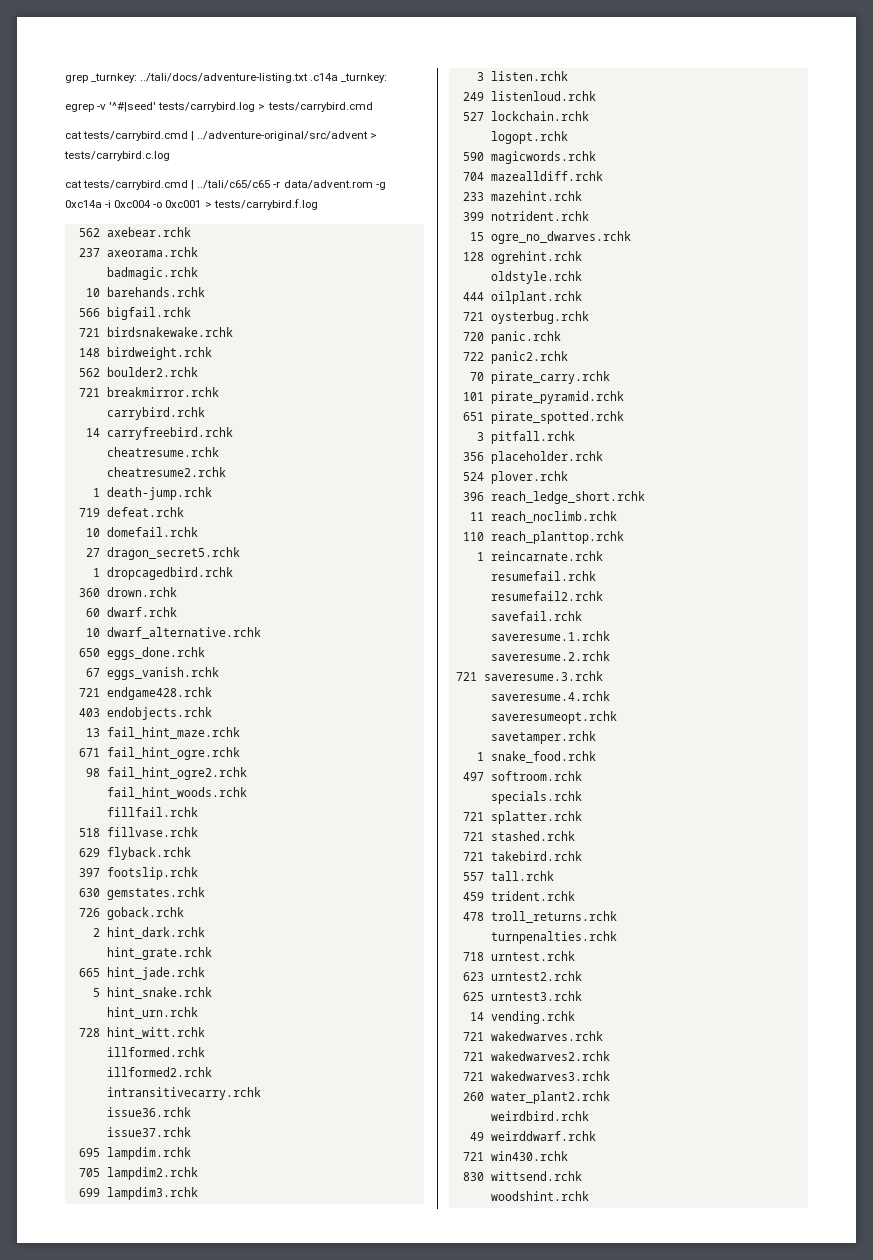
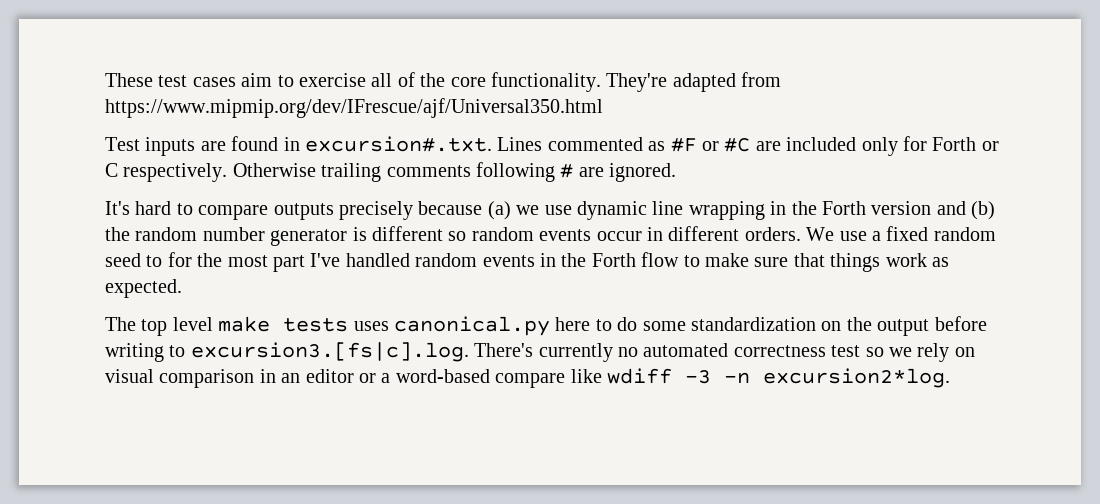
- grep _turnkey: ../tali/docs/adventure-listing.txt .c14a _turnkey:
- egrep -v '^#|seed' tests/carrybird.log > tests/carrybird.cmd
- cat tests/carrybird.cmd | ../adventure-original/src/advent > tests/carrybird.c.log
- cat tests/carrybird.cmd | ../tali/c65/c65 -r data/advent.rom -g 0xc14a -i 0xc004 -o 0xc001 > tests/carrybird.f.log
- 562 axebear.rchk
- 237 axeorama.rchk
- badmagic.rchk
- 10 barehands.rchk
- 566 bigfail.rchk
- 721 birdsnakewake.rchk
- 148 birdweight.rchk
- 562 boulder2.rchk
- 721 breakmirror.rchk
- carrybird.rchk
- 14 carryfreebird.rchk
- cheatresume.rchk
- cheatresume2.rchk
- 1 death-jump.rchk
- 719 defeat.rchk
- 10 domefail.rchk
- 27 dragon_secret5.rchk
- 1 dropcagedbird.rchk
- 360 drown.rchk
- 60 dwarf.rchk
- 10 dwarf_alternative.rchk
- 650 eggs_done.rchk
- 67 eggs_vanish.rchk
- 721 endgame428.rchk
- 403 endobjects.rchk
- 13 fail_hint_maze.rchk
- 671 fail_hint_ogre.rchk
- 98 fail_hint_ogre2.rchk
- fail_hint_woods.rchk
- fillfail.rchk
- 518 fillvase.rchk
- 629 flyback.rchk
- 397 footslip.rchk
- 630 gemstates.rchk
- 726 goback.rchk
- 2 hint_dark.rchk
- hint_grate.rchk
- 665 hint_jade.rchk
- 5 hint_snake.rchk
- hint_urn.rchk
- 728 hint_witt.rchk
- illformed.rchk
- illformed2.rchk
- intransitivecarry.rchk
- issue36.rchk
- issue37.rchk
- 695 lampdim.rchk
- 705 lampdim2.rchk
- 699 lampdim3.rchk
- 3 listen.rchk
- 249 listenloud.rchk
- 527 lockchain.rchk
- logopt.rchk
- 590 magicwords.rchk
- 704 mazealldiff.rchk
- 233 mazehint.rchk
- 399 notrident.rchk
- 15 ogre_no_dwarves.rchk
- 128 ogrehint.rchk
- oldstyle.rchk
- 444 oilplant.rchk
- 721 oysterbug.rchk
- 720 panic.rchk
- 722 panic2.rchk
- 70 pirate_carry.rchk
- 101 pirate_pyramid.rchk
- 651 pirate_spotted.rchk
- 3 pitfall.rchk
- 356 placeholder.rchk
- 524 plover.rchk
- 396 reach_ledge_short.rchk
- 11 reach_noclimb.rchk
- 110 reach_planttop.rchk
- 1 reincarnate.rchk
- resumefail.rchk
- resumefail2.rchk
- savefail.rchk
- saveresume.1.rchk
- saveresume.2.rchk
- 721 saveresume.3.rchk
- saveresume.4.rchk
- saveresumeopt.rchk
- savetamper.rchk
- 1 snake_food.rchk
- 497 softroom.rchk
- specials.rchk
- 721 splatter.rchk
- 721 stashed.rchk
- 721 takebird.rchk
- 557 tall.rchk
- 459 trident.rchk
- 478 troll_returns.rchk
- turnpenalties.rchk
- 718 urntest.rchk
- 623 urntest2.rchk
- 625 urntest3.rchk
- 14 vending.rchk
- 721 wakedwarves.rchk
- 721 wakedwarves2.rchk
- 721 wakedwarves3.rchk
- 260 water_plant2.rchk
- weirdbird.rchk
- 49 weirddwarf.rchk
- 721 win430.rchk
- 830 wittsend.rchk
- woodshint.rchk
+ These test cases aim to exercise all of the core functionality. They're adapted from https://www.mipmip.org/dev/IFrescue/ajf/Universal350.html
+ Test inputs are found in excursion#.txt. Lines commented as #F or #C are included only for Forth or C respectively. Otherwise trailing comments following # are ignored.
+ It's hard to compare outputs precisely because (a) we use dynamic line wrapping in the Forth version and (b) the random number generator is different so random events occur in different orders. We use a fixed random seed to for the most part I've handled random events in the Forth flow to make sure that things work as expected.
+ The top level make tests uses canonical.py here to do some standardization on the output before writing to excursion3.[fs|c].log. There's currently no automated correctness test so we rely on visual comparison in an editor or a word-based compare like wdiff -3 -n excursion2*log.

